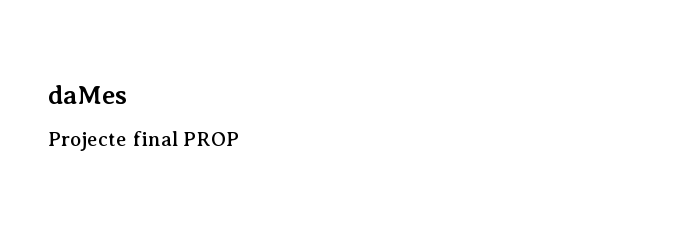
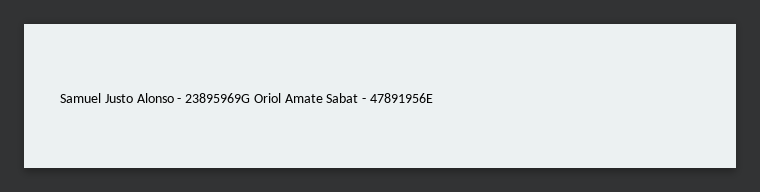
- daMes
- Projecte final PROP
+ Samuel Justo Alonso - 23895969G Oriol Amate Sabat - 47891956E

